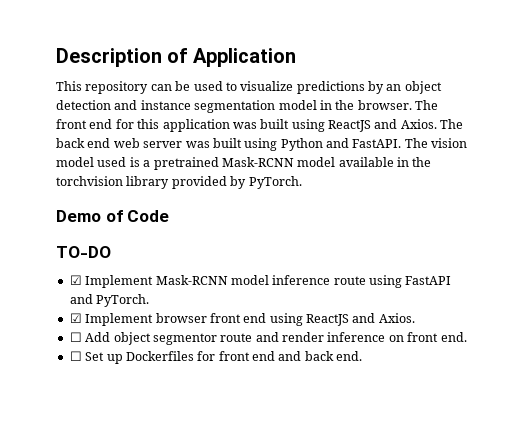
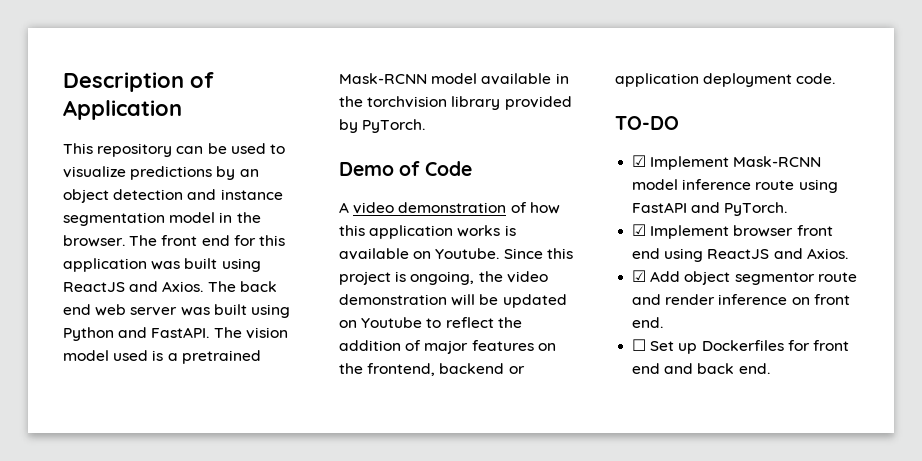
+ A video demonstration of how this application works is available on Youtube. Since this project is ongoing, the video demonstration will be updated on Youtube to reflect the addition of major features on the frontend, backend or application deployment code.
- ☐ Add object segmentor route and render inference on front end.
+ ☑ Add object segmentor route and render inference on front end.

